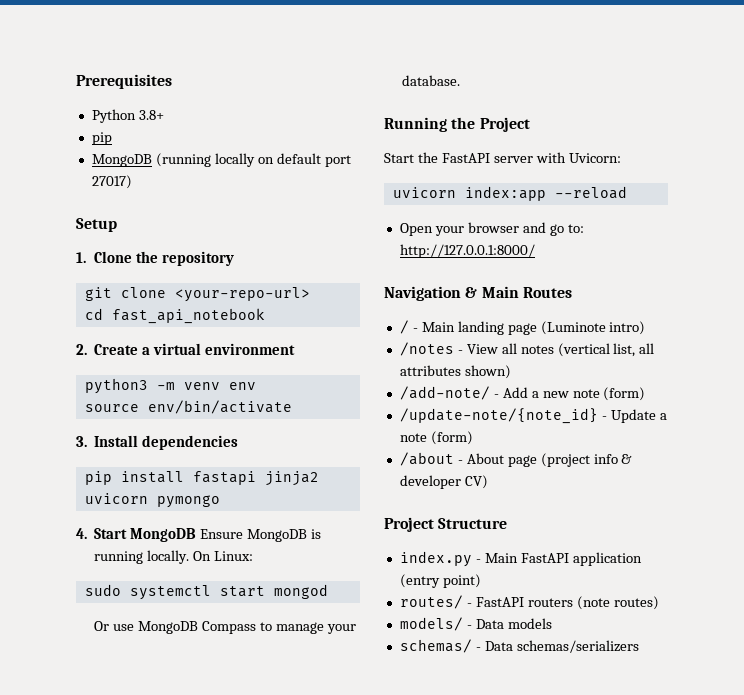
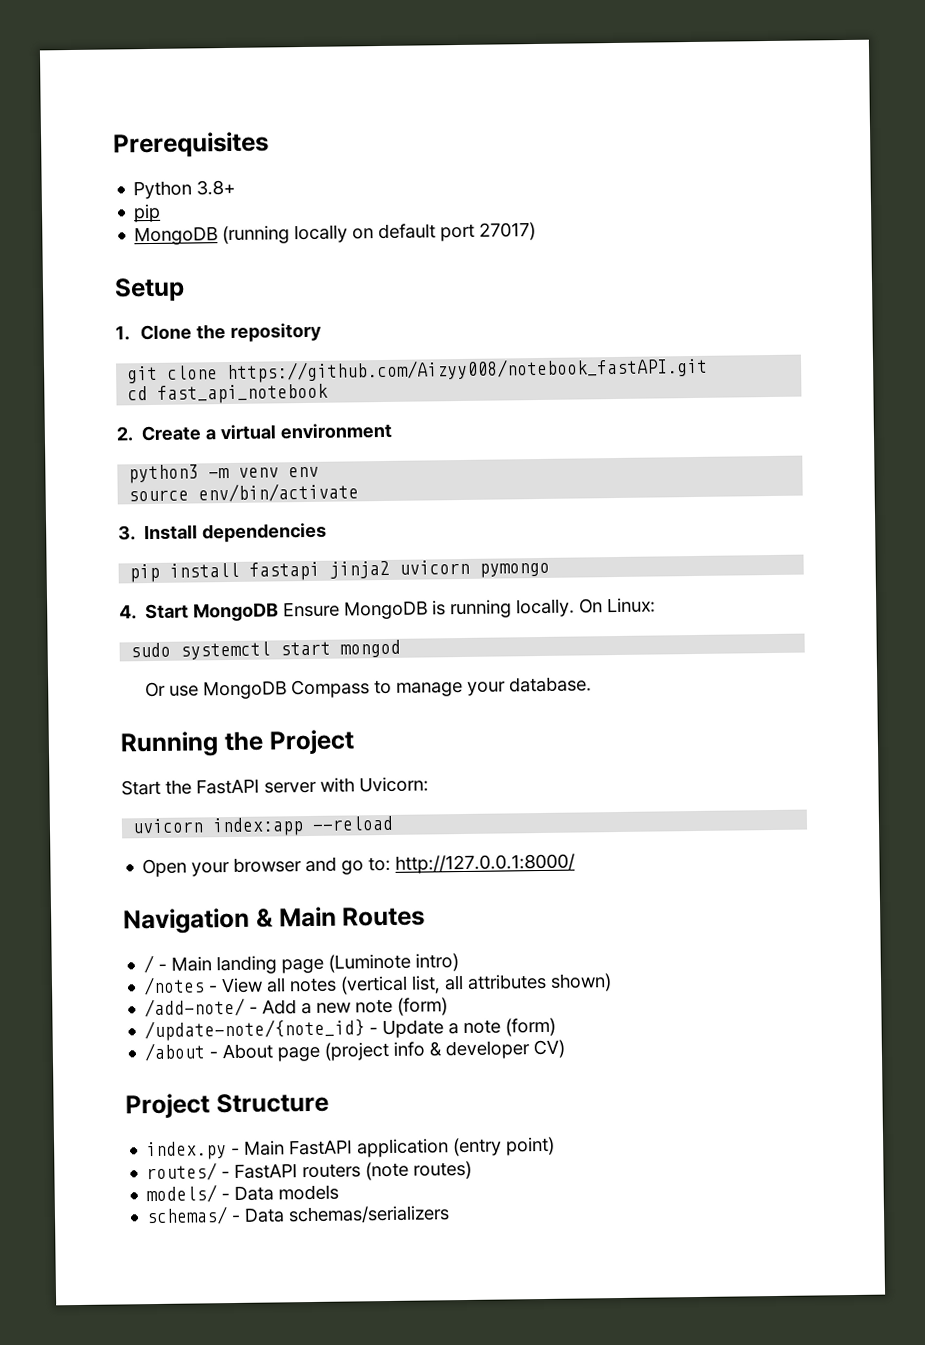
- git clone <your-repo-url>
+ git clone https://github.com/Aizyy008/notebook_fastAPI.git

